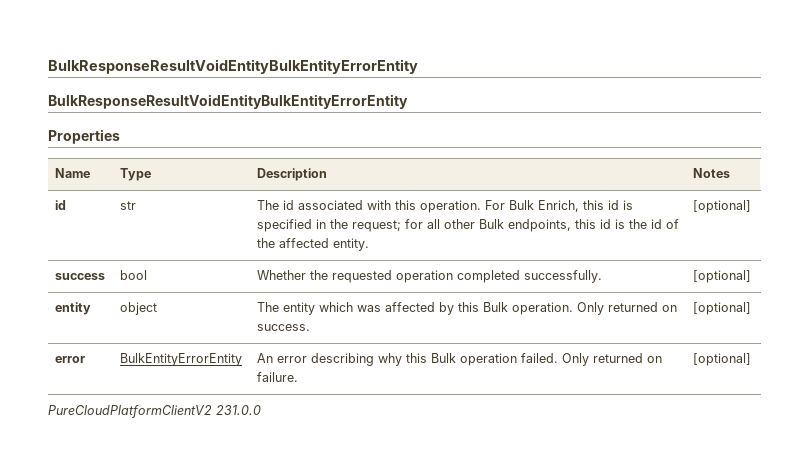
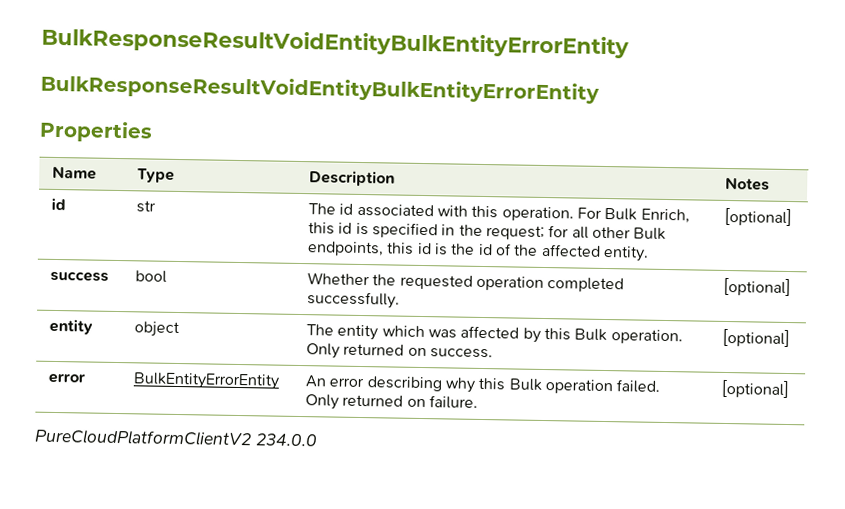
- PureCloudPlatformClientV2 231.0.0
+ PureCloudPlatformClientV2 234.0.0

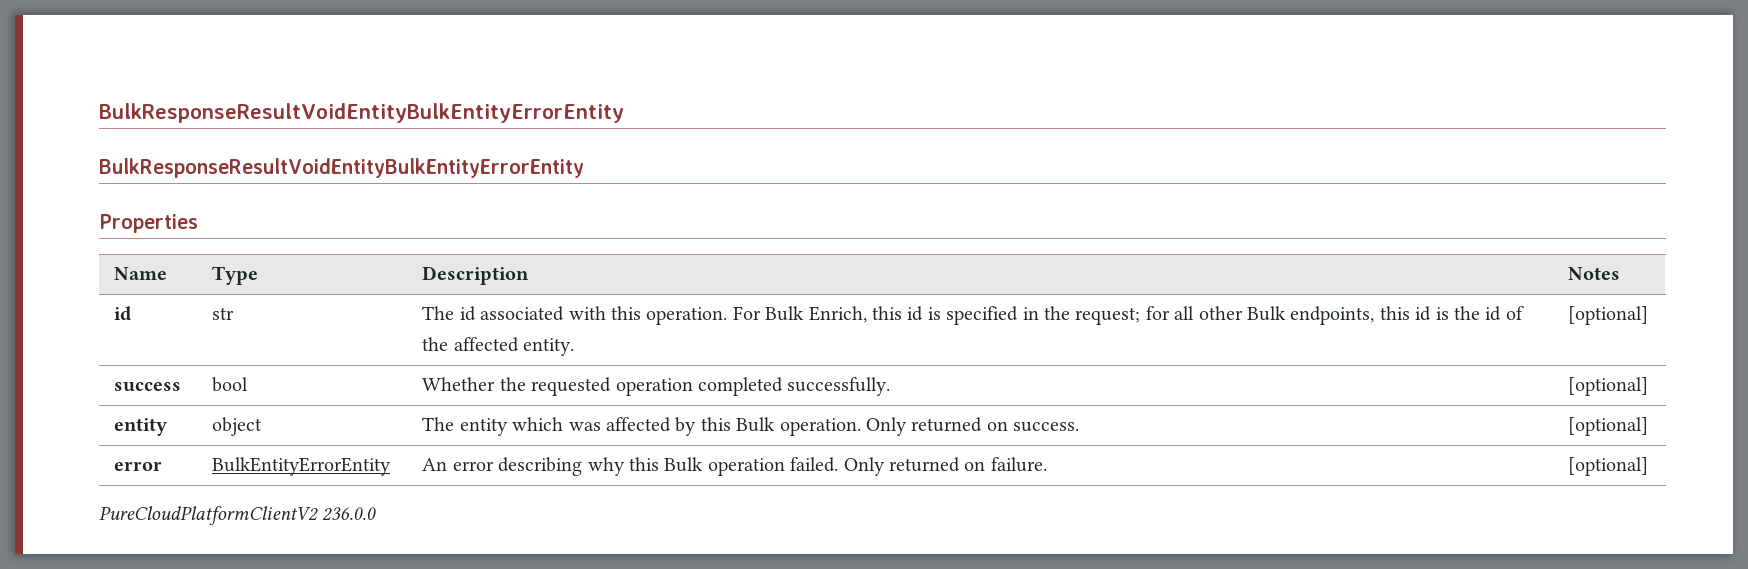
- PureCloudPlatformClientV2 234.0.0
+ PureCloudPlatformClientV2 236.0.0

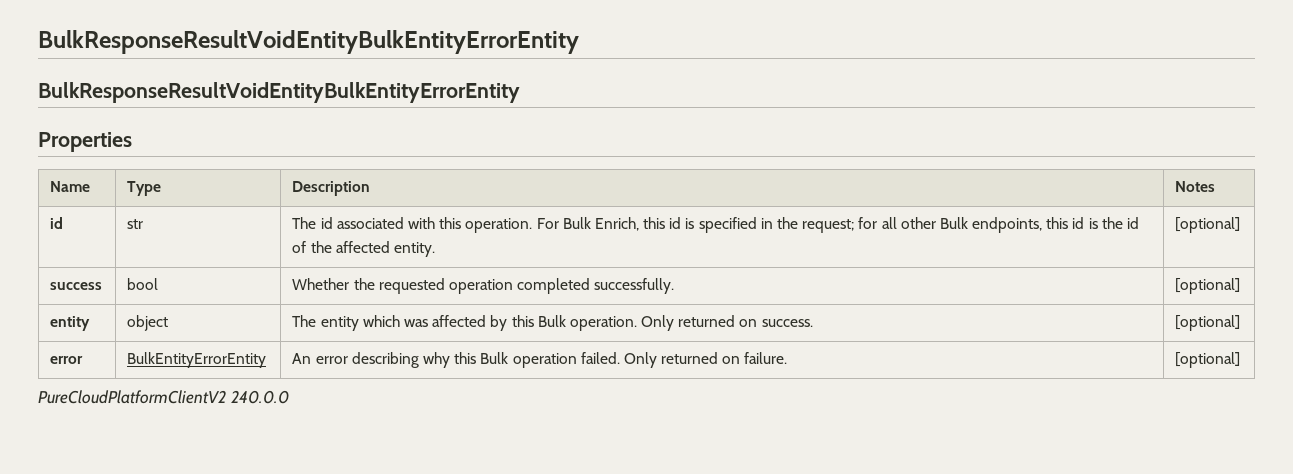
- PureCloudPlatformClientV2 236.0.0
+ PureCloudPlatformClientV2 240.0.0

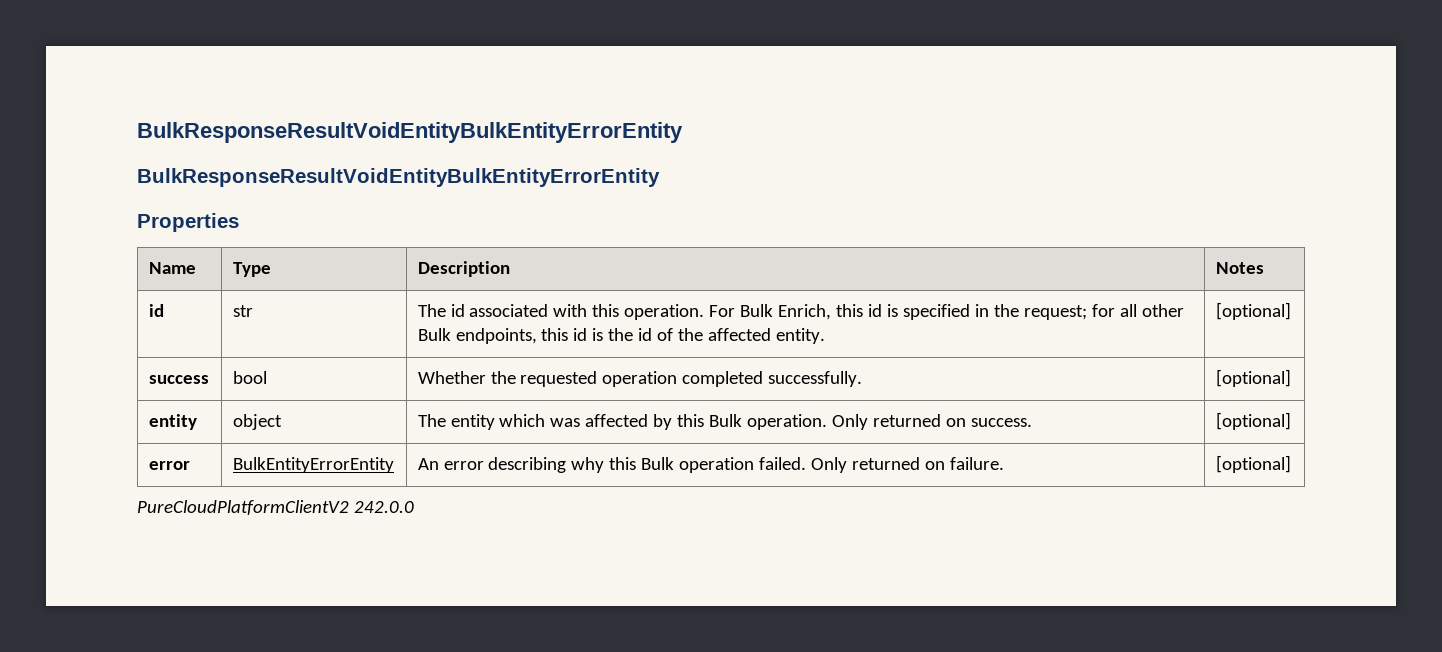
- PureCloudPlatformClientV2 240.0.0
+ PureCloudPlatformClientV2 242.0.0

